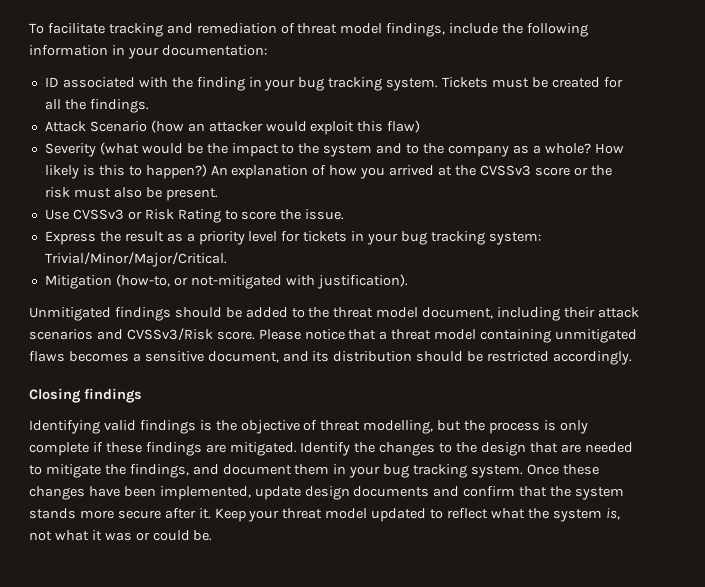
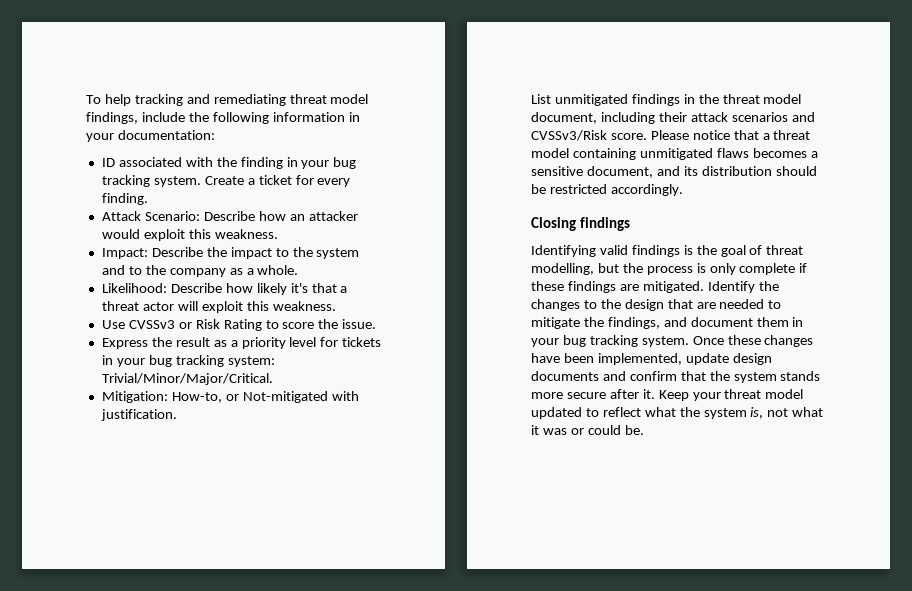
- To facilitate tracking and remediation of threat model findings, include the following information in your documentation:
+ To help tracking and remediating threat model findings, include the following information in your documentation:
- Tickets must be created for all the findings.
- Attack Scenario (how an attacker would exploit this flaw)
- Severity (what would be the impact to the system and to the company as a whole? How likely is this to happen?) An explanation of how you arrived at the CVSSv3 score or the risk must also be present.
+ Create a ticket for every finding.
+ Attack Scenario: Describe how an attacker would exploit this weakness.
+ Impact: Describe the impact to the system and to the company as a whole.
+ Likelihood: Describe how likely it's that a threat actor will exploit this weakness.
- Mitigation (how-to, or not-mitigated with justification).
- Unmitigated findings should be added to the threat model document, including their attack scenarios and CVSSv3/Risk score.
+ Mitigation: How-to, or Not-mitigated with justification.
+ List unmitigated findings in the threat model document, including their attack scenarios and CVSSv3/Risk score.
- Identifying valid findings is the objective of threat modelling, but the process is only complete if these findings are mitigated.
+ Identifying valid findings is the goal of threat modelling, but the process is only complete if these findings are mitigated.

